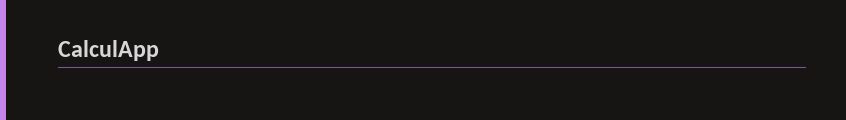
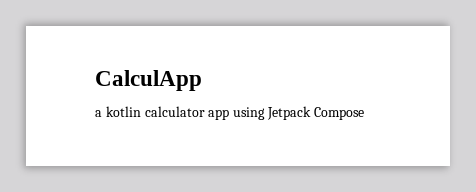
+ a kotlin calculator app using Jetpack Compose

